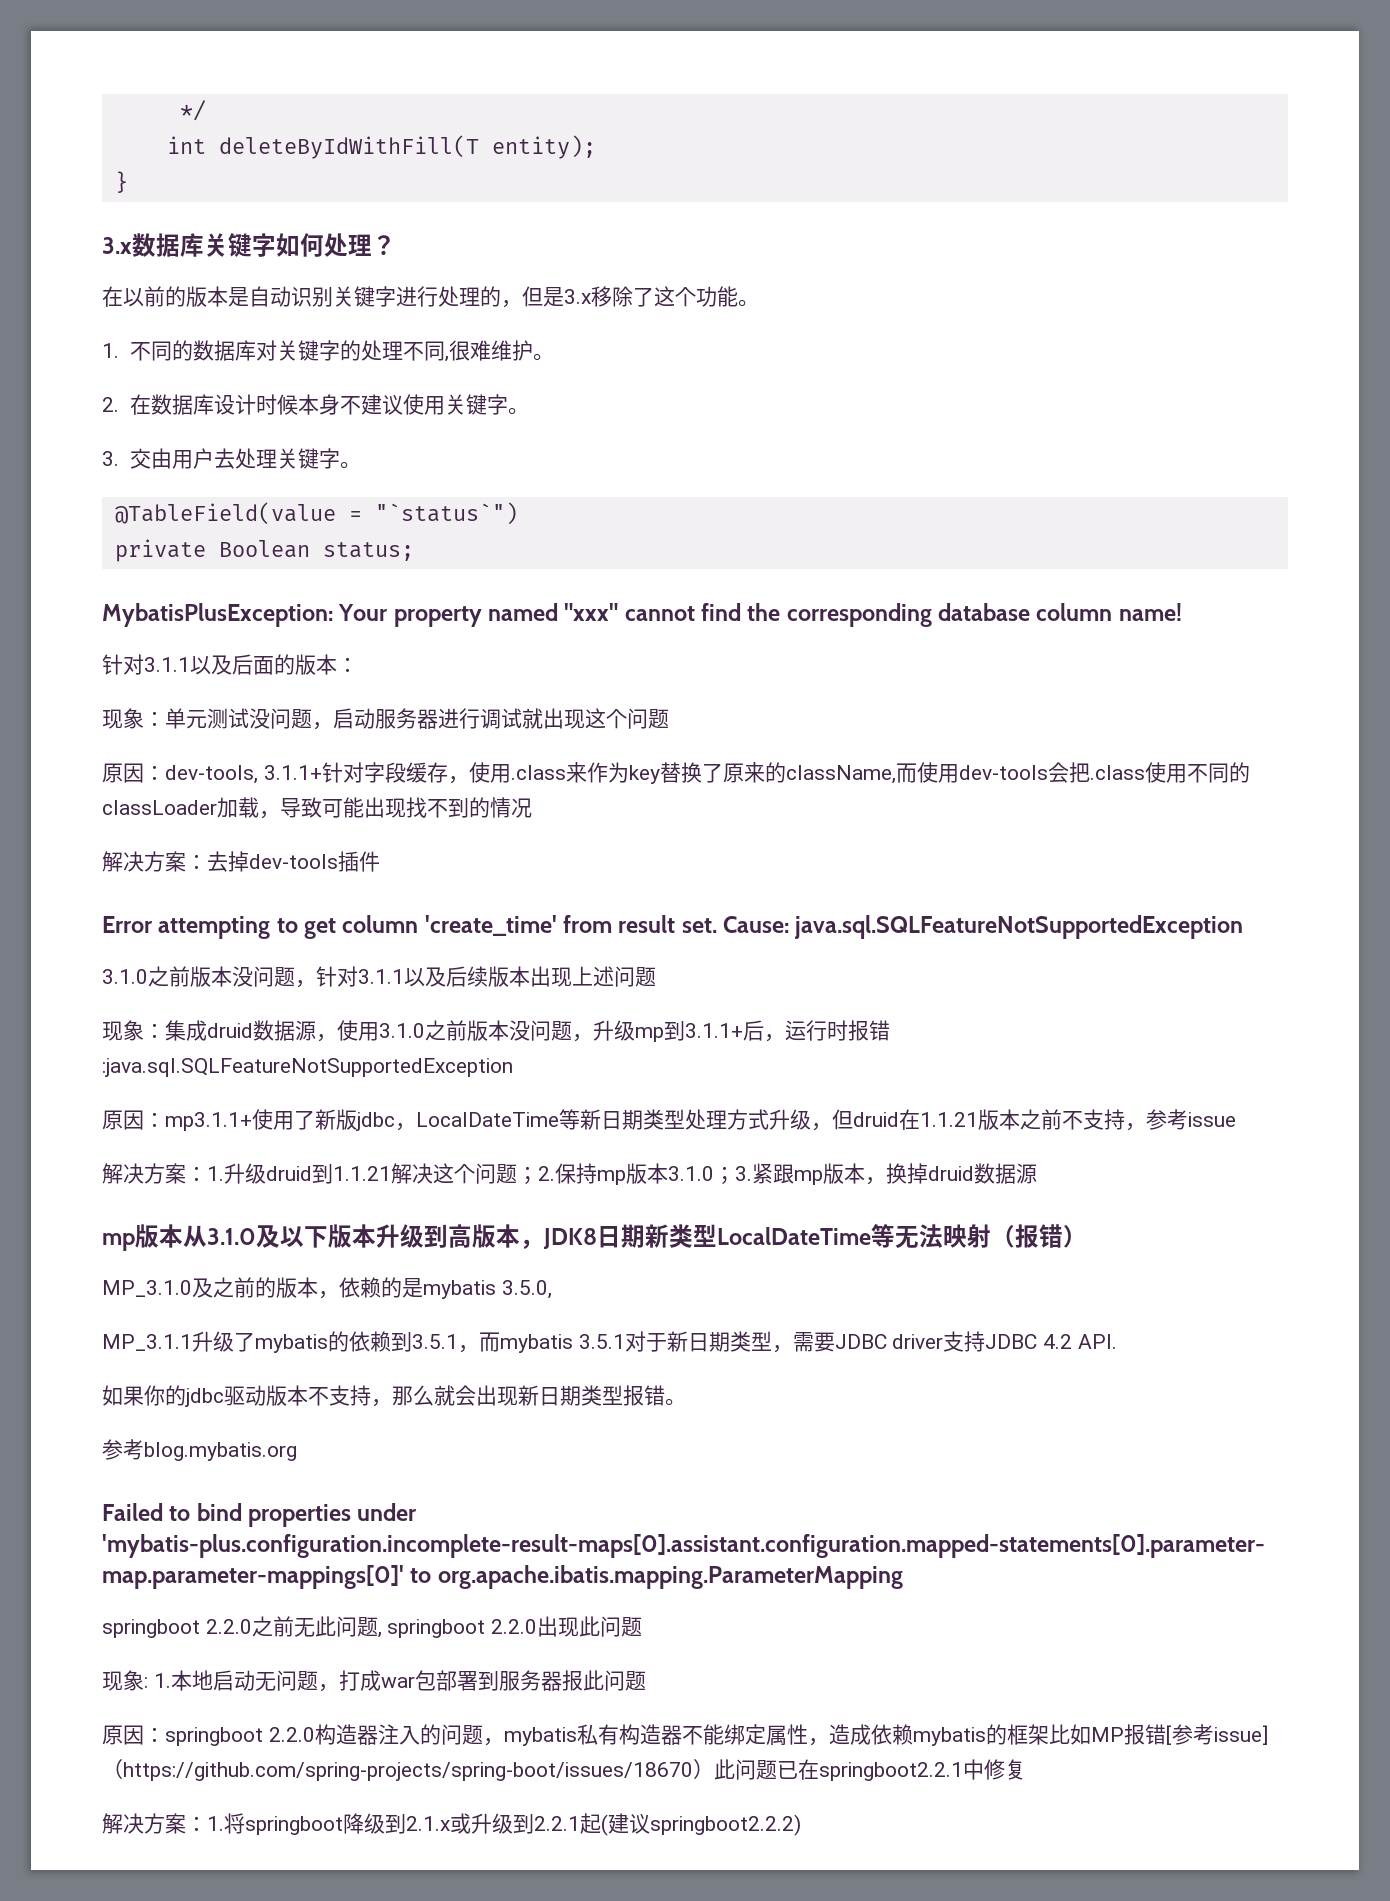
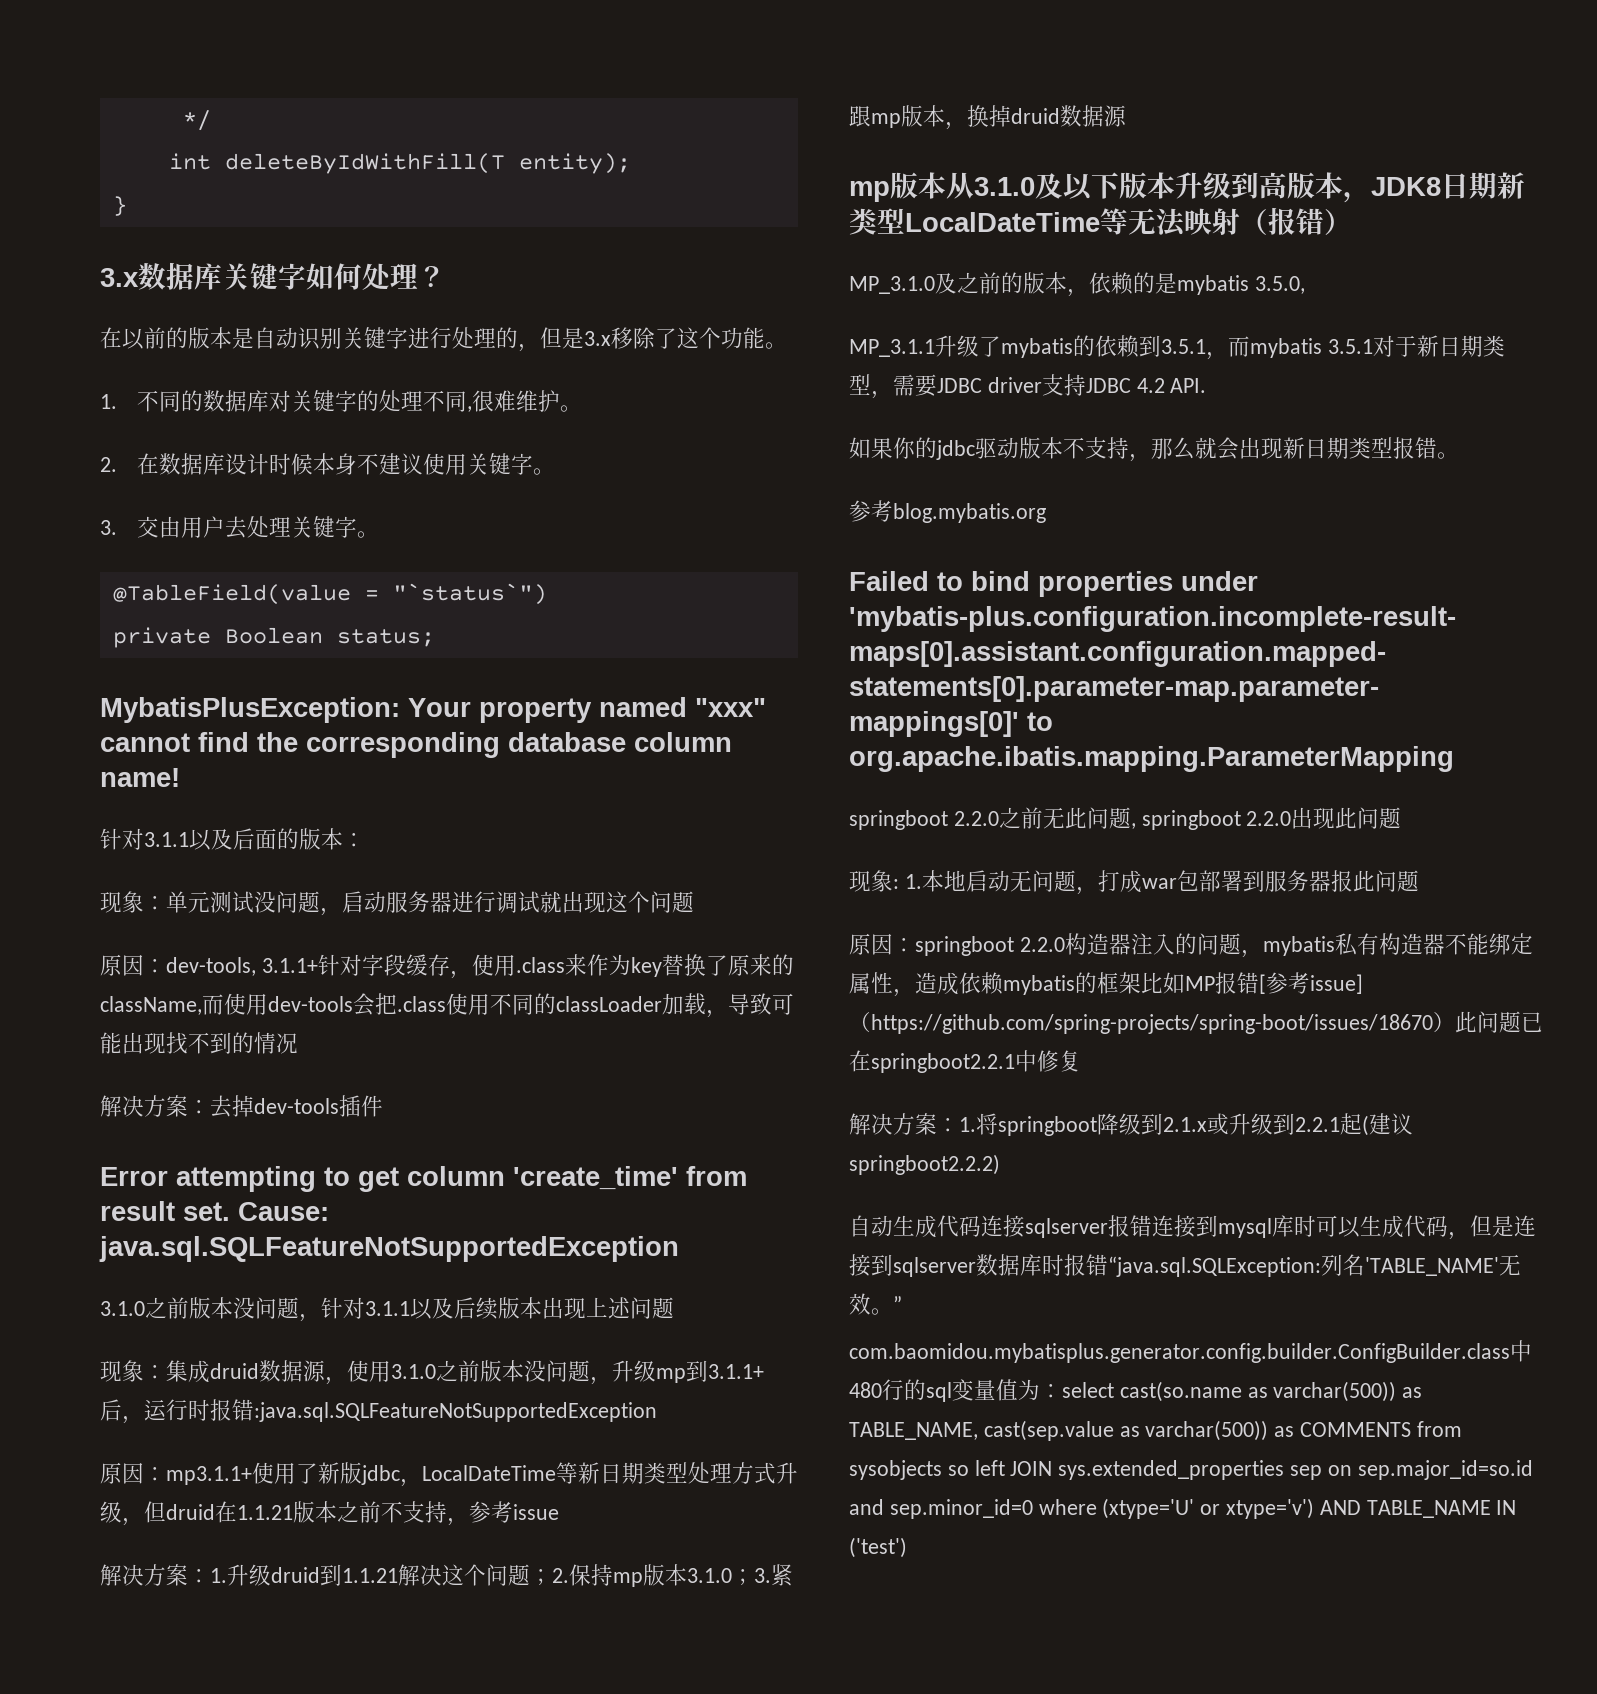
+ 自动生成代码连接sqlserver报错连接到mysql库时可以生成代码，但是连接到sqlserver数据库时报错“java.sql.SQLException:列名'TABLE_NAME'无效。”
+ com.baomidou.mybatisplus.generator.config.builder.ConfigBuilder.class中480行的sql变量值为：select cast(so.name as varchar(500)) as TABLE_NAME, cast(sep.value as varchar(500)) as COMMENTS from sysobjects so left JOIN sys.extended_properties sep on sep.major_id=so.id and sep.minor_id=0 where (xtype='U' or xtype='v') AND TABLE_NAME IN ('test')

